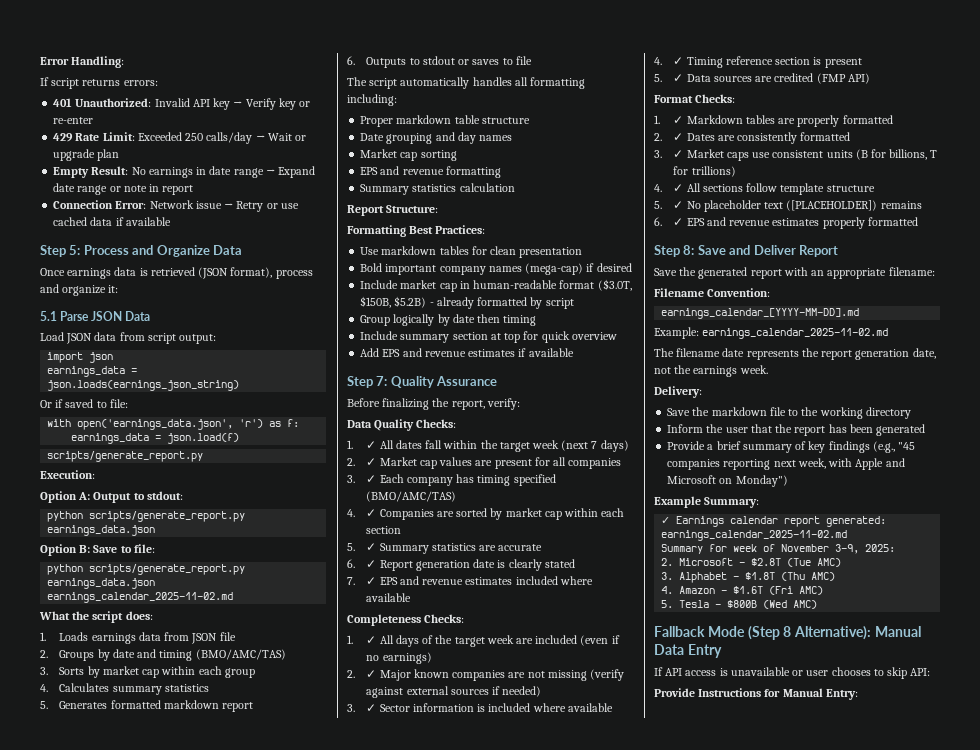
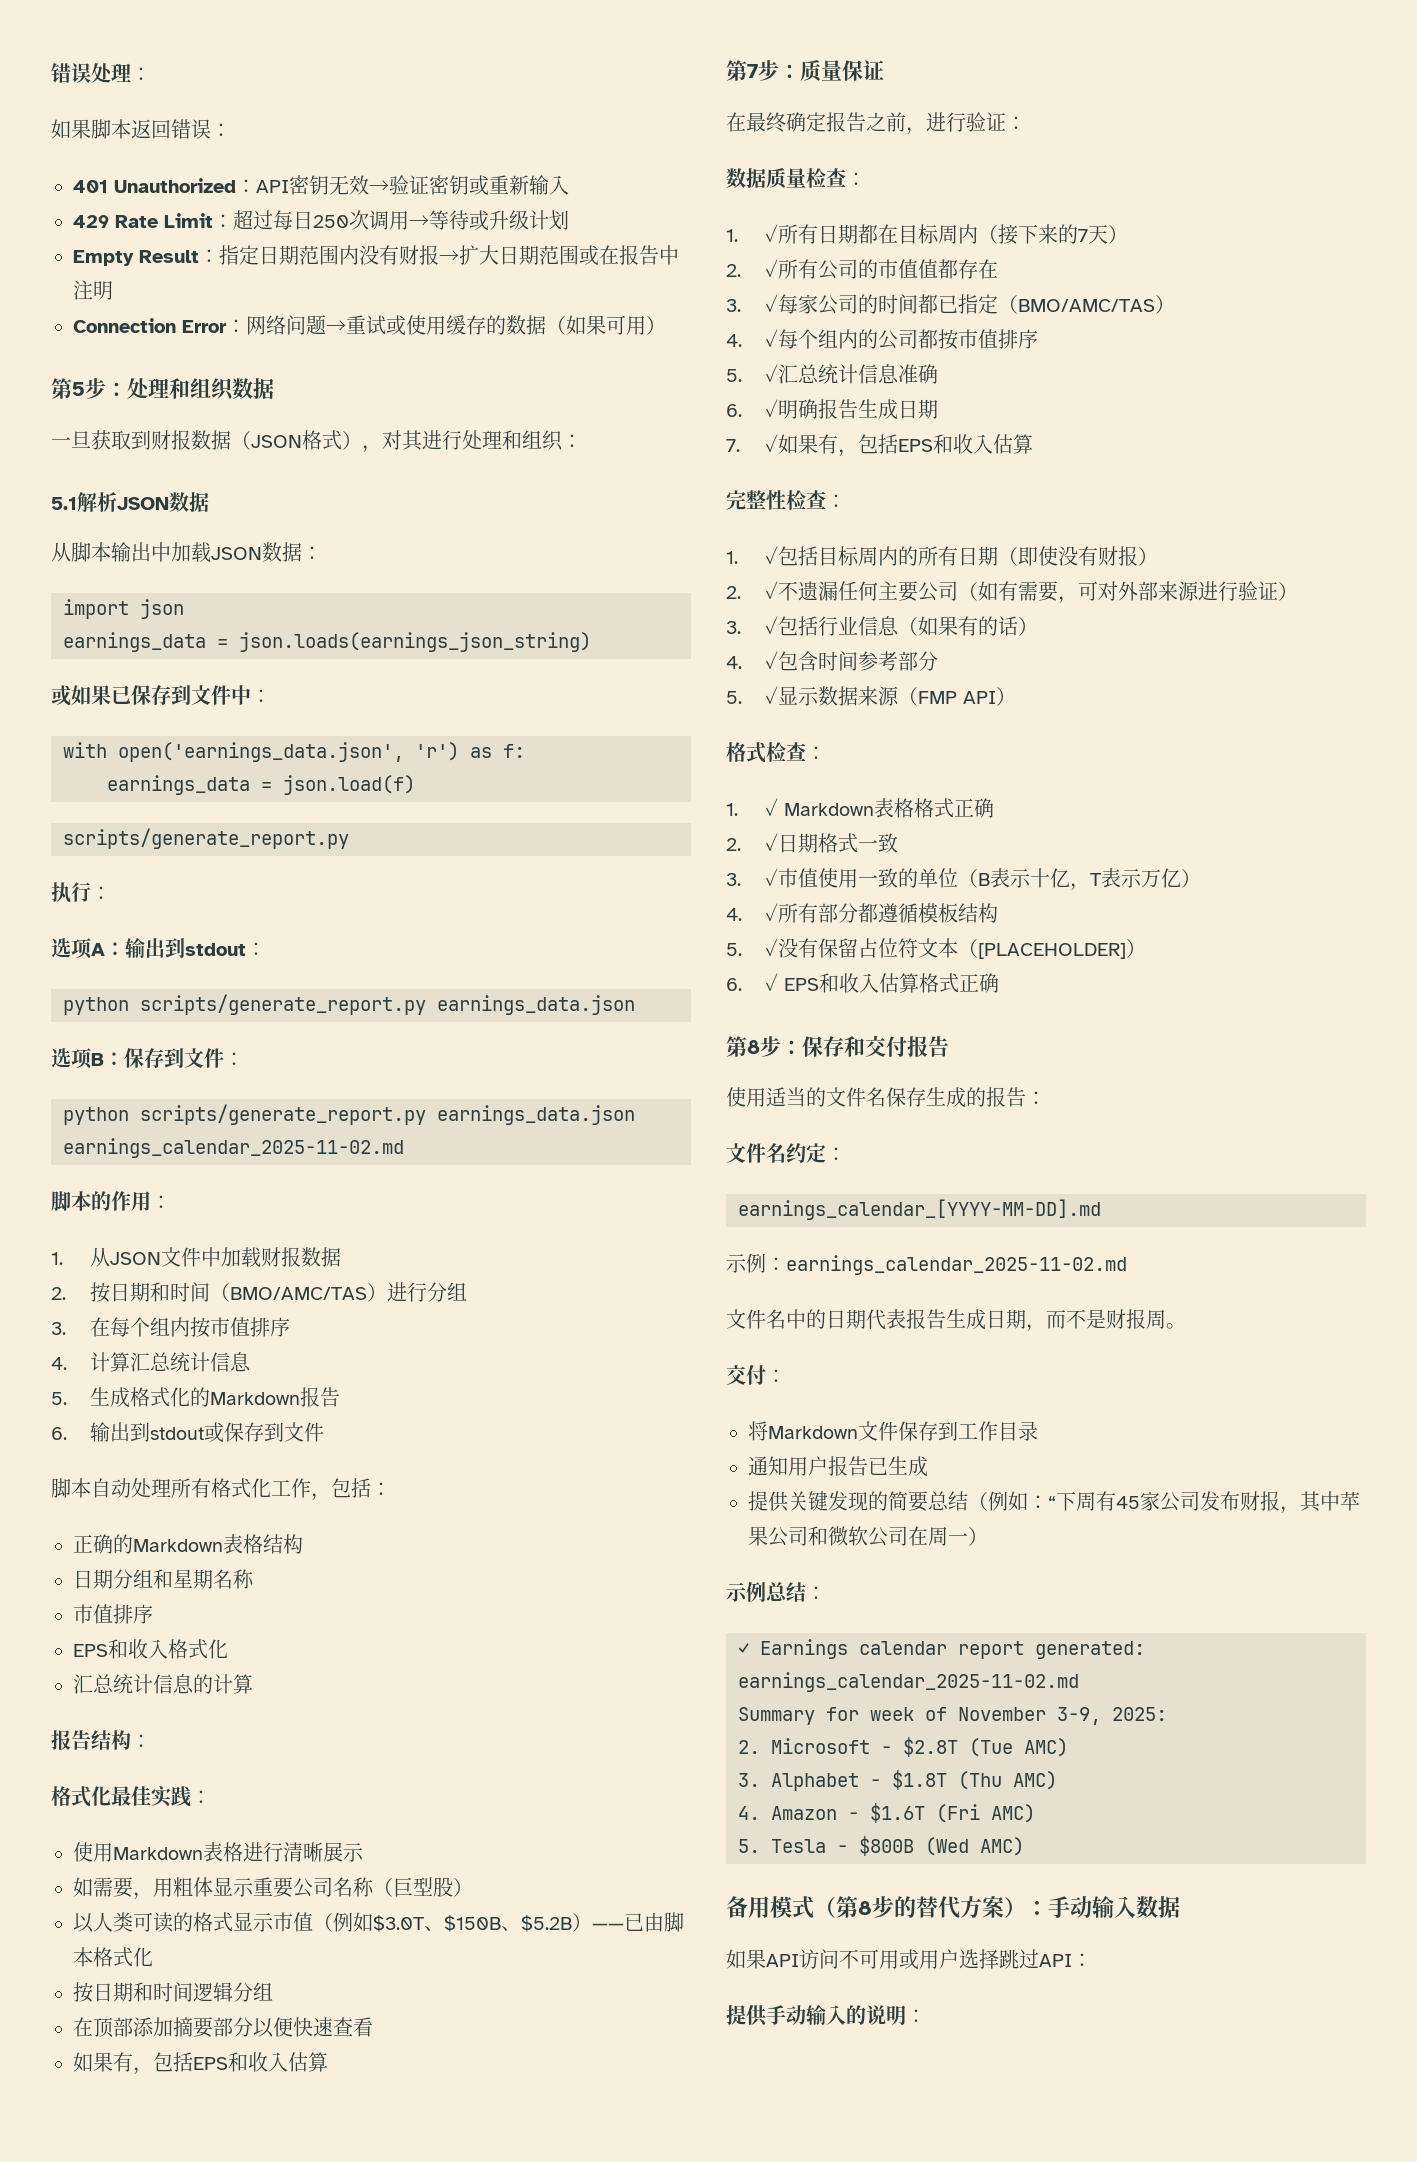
- Error Handling:
- If script returns errors:
- 401 Unauthorized: Invalid API key → Verify key or re-enter
- 429 Rate Limit: Exceeded 250 calls/day → Wait or upgrade plan
- Empty Result: No earnings in date range → Expand date range or note in report
- Connection Error: Network issue → Retry or use cached data if available
- Step 5: Process and Organize Data
- Once earnings data is retrieved (JSON format), process and organize it:
- 5.1 Parse JSON Data
- Load JSON data from script output:
+ 错误处理：
+ 如果脚本返回错误：
+ 401 Unauthorized：API密钥无效→验证密钥或重新输入
+ 429 Rate Limit：超过每日250次调用→等待或升级计划
+ Empty Result：指定日期范围内没有财报→扩大日期范围或在报告中注明
+ Connection Error：网络问题→重试或使用缓存的数据（如果可用）
+ 第5步：处理和组织数据
+ 一旦获取到财报数据（JSON格式），对其进行处理和组织：
+ 5.1解析JSON数据
+ 从脚本输出中加载JSON数据：
- Or if saved to file:
+ 或如果已保存到文件中：
- Execution:
- Option A: Output to stdout:
+ 执行：
+ 选项A：输出到stdout：
  python scripts/generate_report.py earnings_data.json
- Option B: Save to file:
+ 选项B：保存到文件：
  python scripts/generate_report.py earnings_data.json earnings_calendar_2025-11-02.md
- What the script does:
- 1. Loads earnings data from JSON file
- 2. Groups by date and timing (BMO/AMC/TAS)
- 3. Sorts by market cap within each group
- 4. Calculates summary statistics
- 5. Generates formatted markdown report
- 6. Outputs to stdout or saves to file
- The script automatically handles all formatting including:
- Proper markdown table structure
- Date grouping and day names
- Market cap sorting
- EPS and revenue formatting
- Summary statistics calculation
- Report Structure:
- Formatting Best Practices:
- Use markdown tables for clean presentation
- Bold important company names (mega-cap) if desired
- Include market cap in human-readable format ($3.0T, $150B, $5.2B) - already formatted by script
- Group logically by date then timing
- Include summary section at top for quick overview
- Add EPS and revenue estimates if available
- Step 7: Quality Assurance
- Before finalizing the report, verify:
- Data Quality Checks:
- 1. ✓ All dates fall within the target week (next 7 days)
- 2. ✓ Market cap values are present for all companies
- 3. ✓ Each company has timing specified (BMO/AMC/TAS)
- 4. ✓ Companies are sorted by market cap within each section
- 5. ✓ Summary statistics are accurate
- 6. ✓ Report generation date is clearly stated
- 7. ✓ EPS and revenue estimates included where available
- Completeness Checks:
- 1. ✓ All days of the target week are included (even if no earnings)
- 2. ✓ Major known companies are not missing (verify against external sources if needed)
- 3. ✓ Sector information is included where available
- 4. ✓ Timing reference section is present
- 5. ✓ Data sources are credited (FMP API)
- Format Checks:
- 1. ✓ Markdown tables are properly formatted
- 2. ✓ Dates are consistently formatted
- 3. ✓ Market caps use consistent units (B for billions, T for trillions)
- 4. ✓ All sections follow template structure
- 5. ✓ No placeholder text ([PLACEHOLDER]) remains
- 6. ✓ EPS and revenue estimates properly formatted
- Step 8: Save and Deliver Report
- Save the generated report with an appropriate filename:
- Filename Convention:
+ 脚本的作用：
+ 1.从JSON文件中加载财报数据
+ 2.按日期和时间（BMO/AMC/TAS）进行分组
+ 3.在每个组内按市值排序
+ 4.计算汇总统计信息
+ 5.生成格式化的Markdown报告
+ 6.输出到stdout或保存到文件
+ 脚本自动处理所有格式化工作，包括：
+ 正确的Markdown表格结构
+ 日期分组和星期名称
+ 市值排序
+ EPS和收入格式化
+ 汇总统计信息的计算
+ 报告结构：
+ 格式化最佳实践：
+ 使用Markdown表格进行清晰展示
+ 如需要，用粗体显示重要公司名称（巨型股）
+ 以人类可读的格式显示市值（例如$3.0T、$150B、$5.2B）——已由脚本格式化
+ 按日期和时间逻辑分组
+ 在顶部添加摘要部分以便快速查看
+ 如果有，包括EPS和收入估算
+ 第7步：质量保证
+ 在最终确定报告之前，进行验证：
+ 数据质量检查：
+ 1. ✓所有日期都在目标周内（接下来的7天）
+ 2. ✓所有公司的市值值都存在
+ 3. ✓每家公司的时间都已指定（BMO/AMC/TAS）
+ 4. ✓每个组内的公司都按市值排序
+ 5. ✓汇总统计信息准确
+ 6. ✓明确报告生成日期
+ 7. ✓如果有，包括EPS和收入估算
+ 完整性检查：
+ 1. ✓包括目标周内的所有日期（即使没有财报）
+ 2. ✓不遗漏任何主要公司（如有需要，可对外部来源进行验证）
+ 3. ✓包括行业信息（如果有的话）
+ 4. ✓包含时间参考部分
+ 5. ✓显示数据来源（FMP API）
+ 格式检查：
+ 1. ✓ Markdown表格格式正确
+ 2. ✓日期格式一致
+ 3. ✓市值使用一致的单位（B表示十亿，T表示万亿）
+ 4. ✓所有部分都遵循模板结构
+ 5. ✓没有保留占位符文本（[PLACEHOLDER]）
+ 6. ✓ EPS和收入估算格式正确
+ 第8步：保存和交付报告
+ 使用适当的文件名保存生成的报告：
+ 文件名约定：
- Example: earnings_calendar_2025-11-02.md
- The filename date represents the report generation date, not the earnings week.
- Delivery:
- Save the markdown file to the working directory
- Inform the user that the report has been generated
- Provide a brief summary of key findings (e.g., "45 companies reporting next week, with Apple and Microsoft on Monday")
- Example Summary:
+ 示例：earnings_calendar_2025-11-02.md
+ 文件名中的日期代表报告生成日期，而不是财报周。
+ 交付：
+ 将Markdown文件保存到工作目录
+ 通知用户报告已生成
+ 提供关键发现的简要总结（例如：“下周有45家公司发布财报，其中苹果公司和微软公司在周一）
+ 示例总结：
- Fallback Mode (Step 8 Alternative): Manual Data Entry
- If API access is unavailable or user chooses to skip API:
- Provide Instructions for Manual Entry:
+ 备用模式（第8步的替代方案）：手动输入数据
+ 如果API访问不可用或用户选择跳过API：
+ 提供手动输入的说明：

